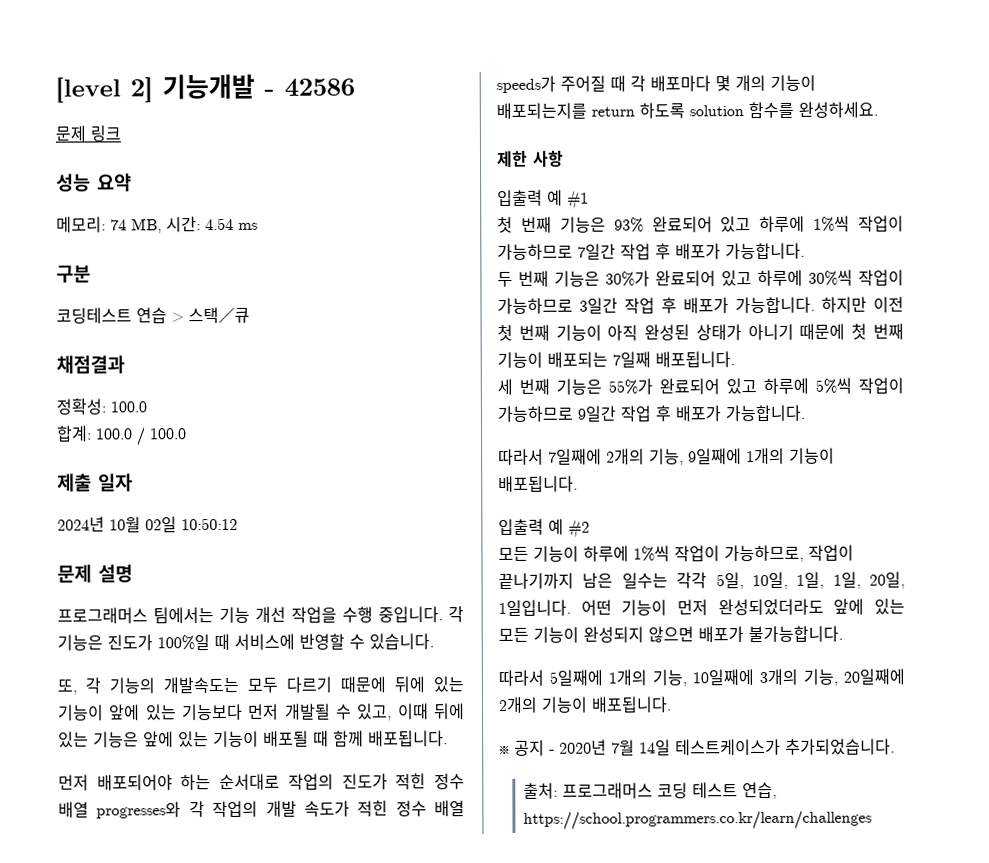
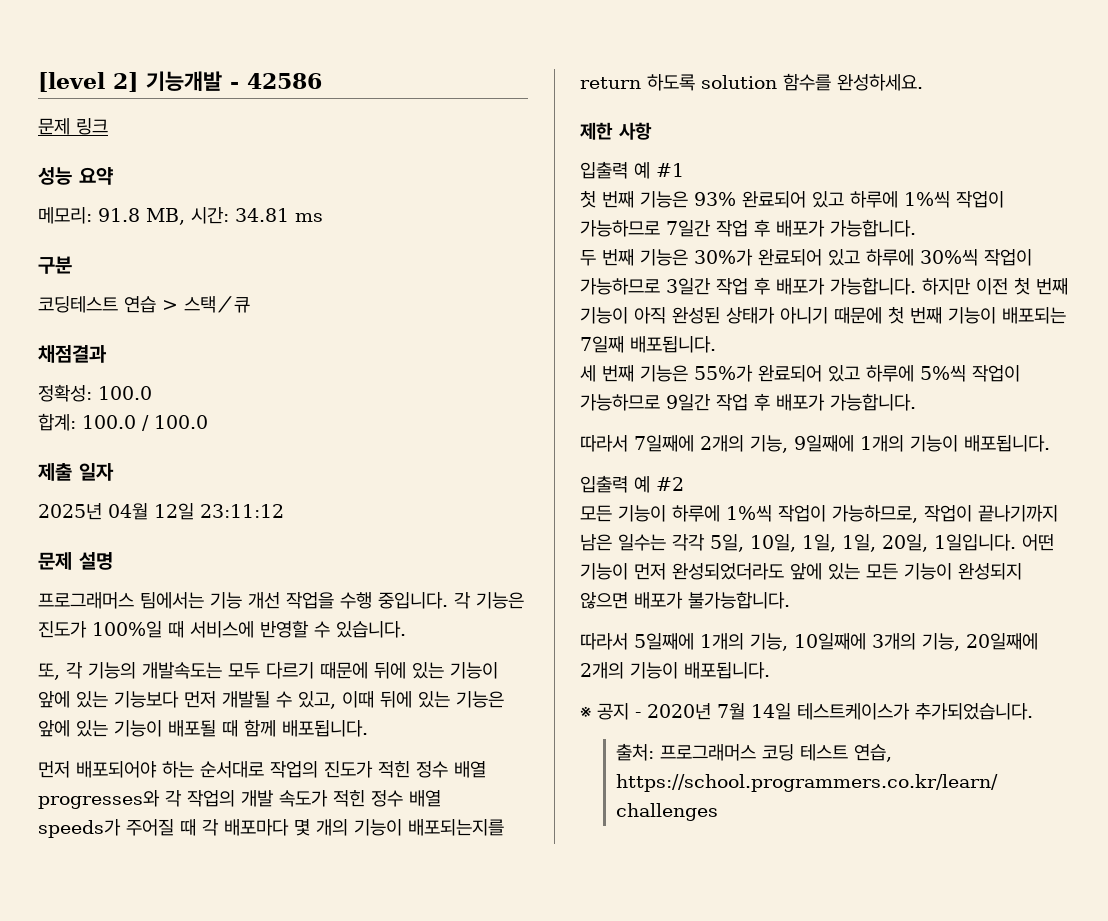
- 메모리: 74 MB, 시간: 4.54 ms
+ 메모리: 91.8 MB, 시간: 34.81 ms
- 2024년 10월 02일 10:50:12
+ 2025년 04월 12일 23:11:12

